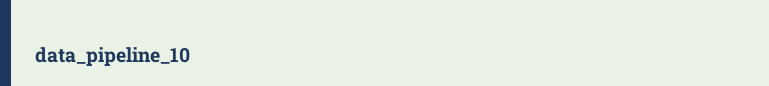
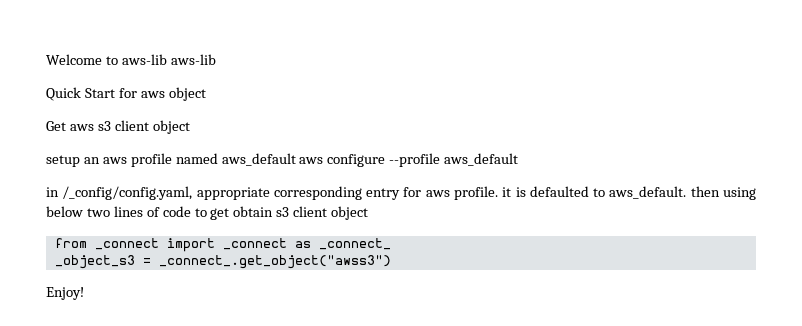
- data_pipeline_10
+ Welcome to aws-lib aws-lib
+ Quick Start for aws object
+ Get aws s3 client object
+ setup an aws profile named aws_default aws configure --profile aws_default
+ in /_config/config.yaml, appropriate corresponding entry for aws profile. it is defaulted to aws_default. then using below two lines of code to get obtain s3 client object
+ from _connect import _connect as _connect_
+ _object_s3 = _connect_.get_object("awss3")
+ Enjoy!

